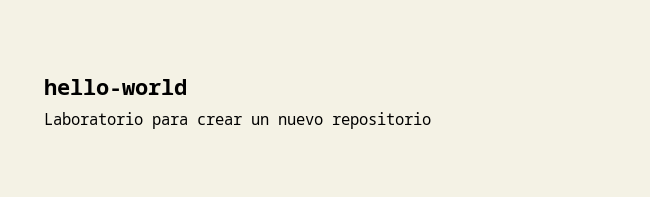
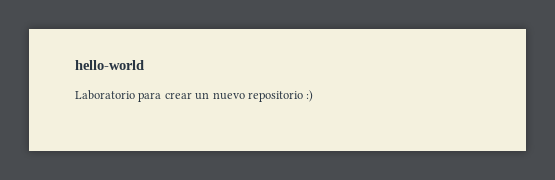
- Laboratorio para crear un nuevo repositorio
+ Laboratorio para crear un nuevo repositorio :)

